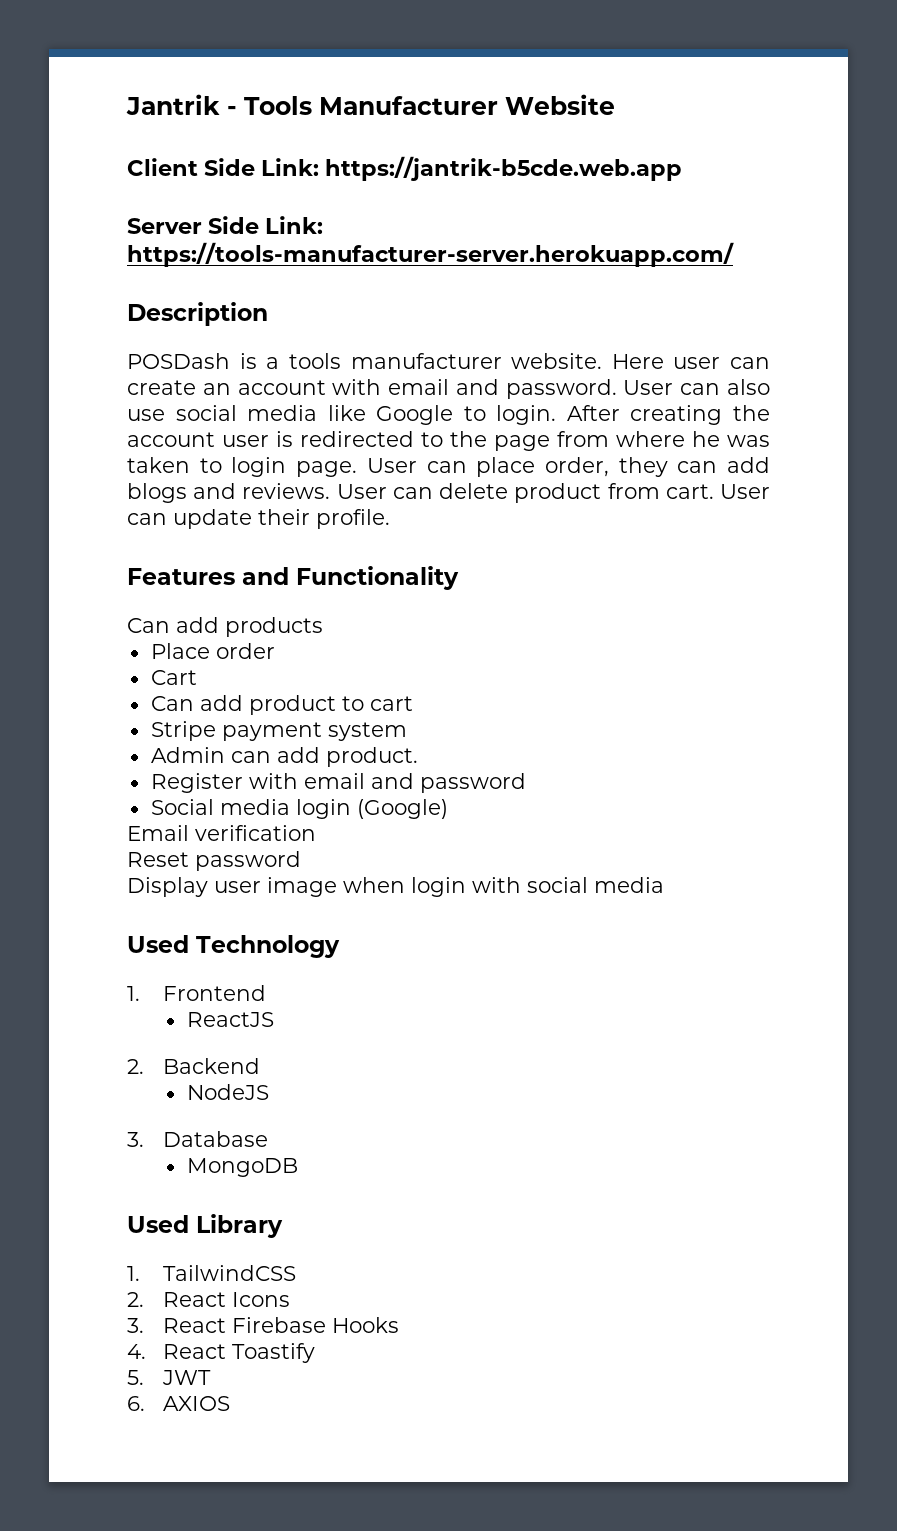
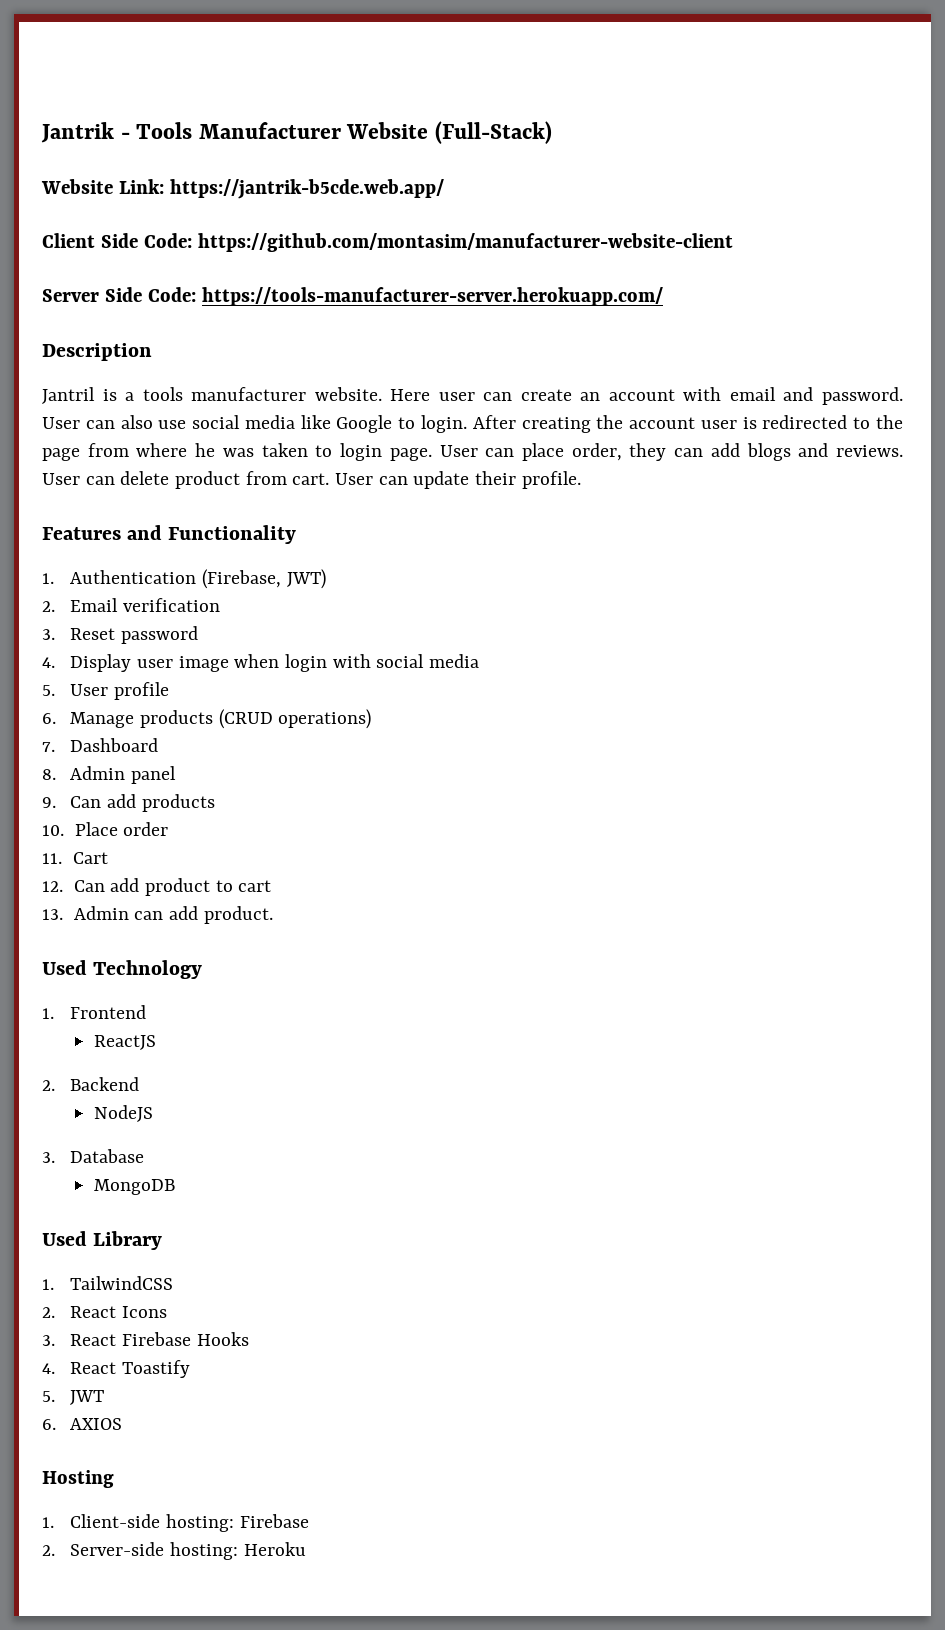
- Jantrik - Tools Manufacturer Website
+ Jantrik - Tools Manufacturer Website (Full-Stack)
+ Website Link: https://jantrik-b5cde.web.app/
- Client Side Link: https://jantrik-b5cde.web.app
+ Client Side Code: https://github.com/montasim/manufacturer-website-client
- Server Side Link: https://tools-manufacturer-server.herokuapp.com/
+ Server Side Code: https://tools-manufacturer-server.herokuapp.com/
- POSDash is a tools manufacturer website.
+ Jantril is a tools manufacturer website.
- Can add products
- Place order
- Cart
- Can add product to cart
- Stripe payment system
- Admin can add product.
- Register with email and password
- Social media login (Google)
- Email verification
+ 1. Authentication (Firebase, JWT)
+ 2. Email verification
- Reset password
+ 3. Reset password
- Display user image when login with social media
+ 4. Display user image when login with social media
+ 5. User profile
+ 6. Manage products (CRUD operations)
+ 7. Dashboard
+ 8. Admin panel
+ 9. Can add products
+ 10. Place order
+ 11. Cart
+ 12. Can add product to cart
+ 13. Admin can add product.
+ Hosting
+ 1. Client-side hosting: Firebase
+ 2. Server-side hosting: Heroku

